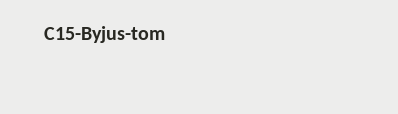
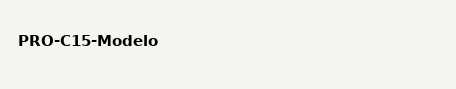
- C15-Byjus-tom
+ PRO-C15-Modelo

